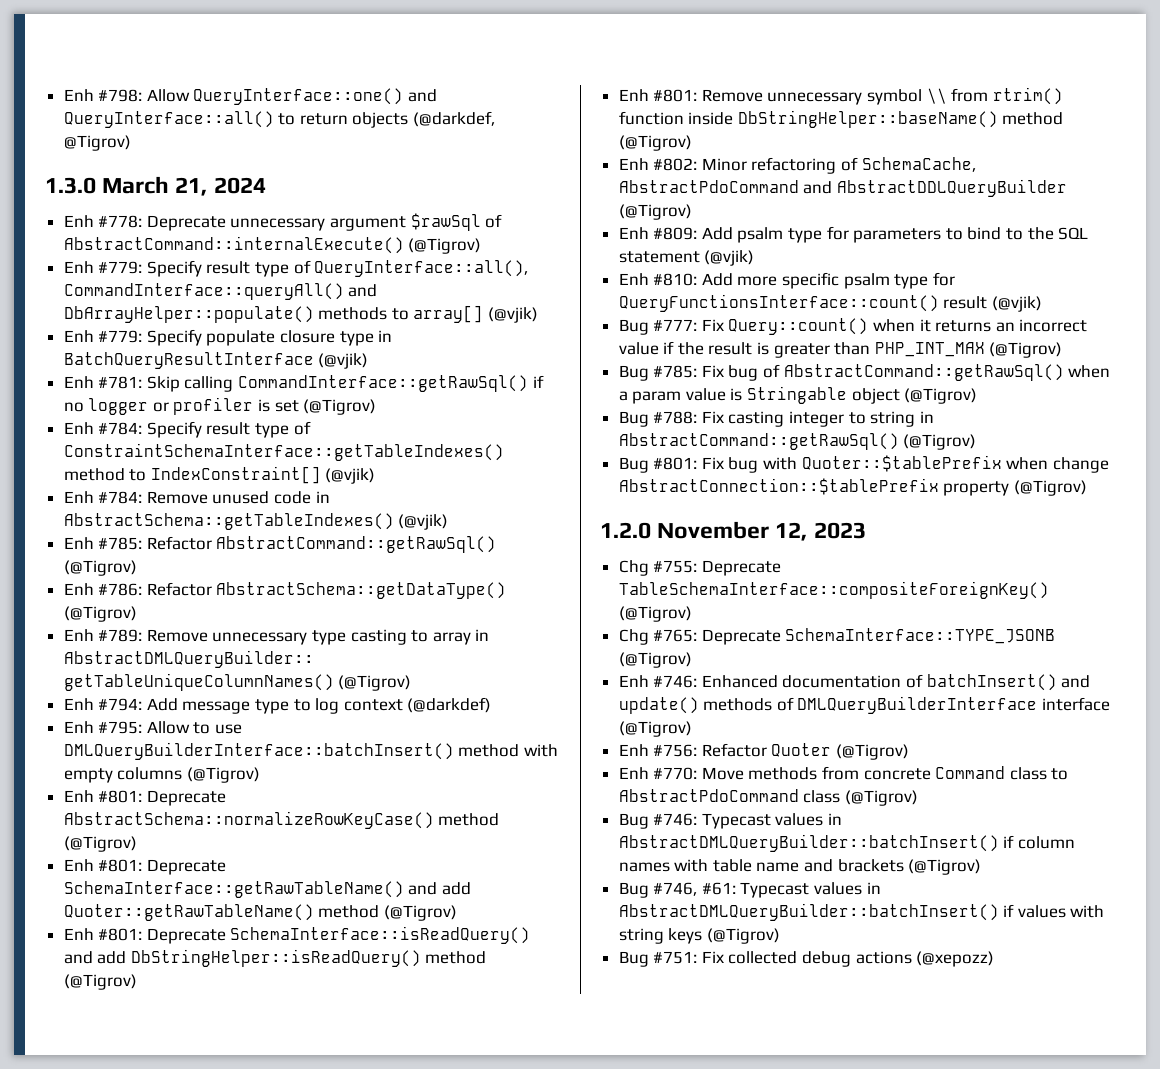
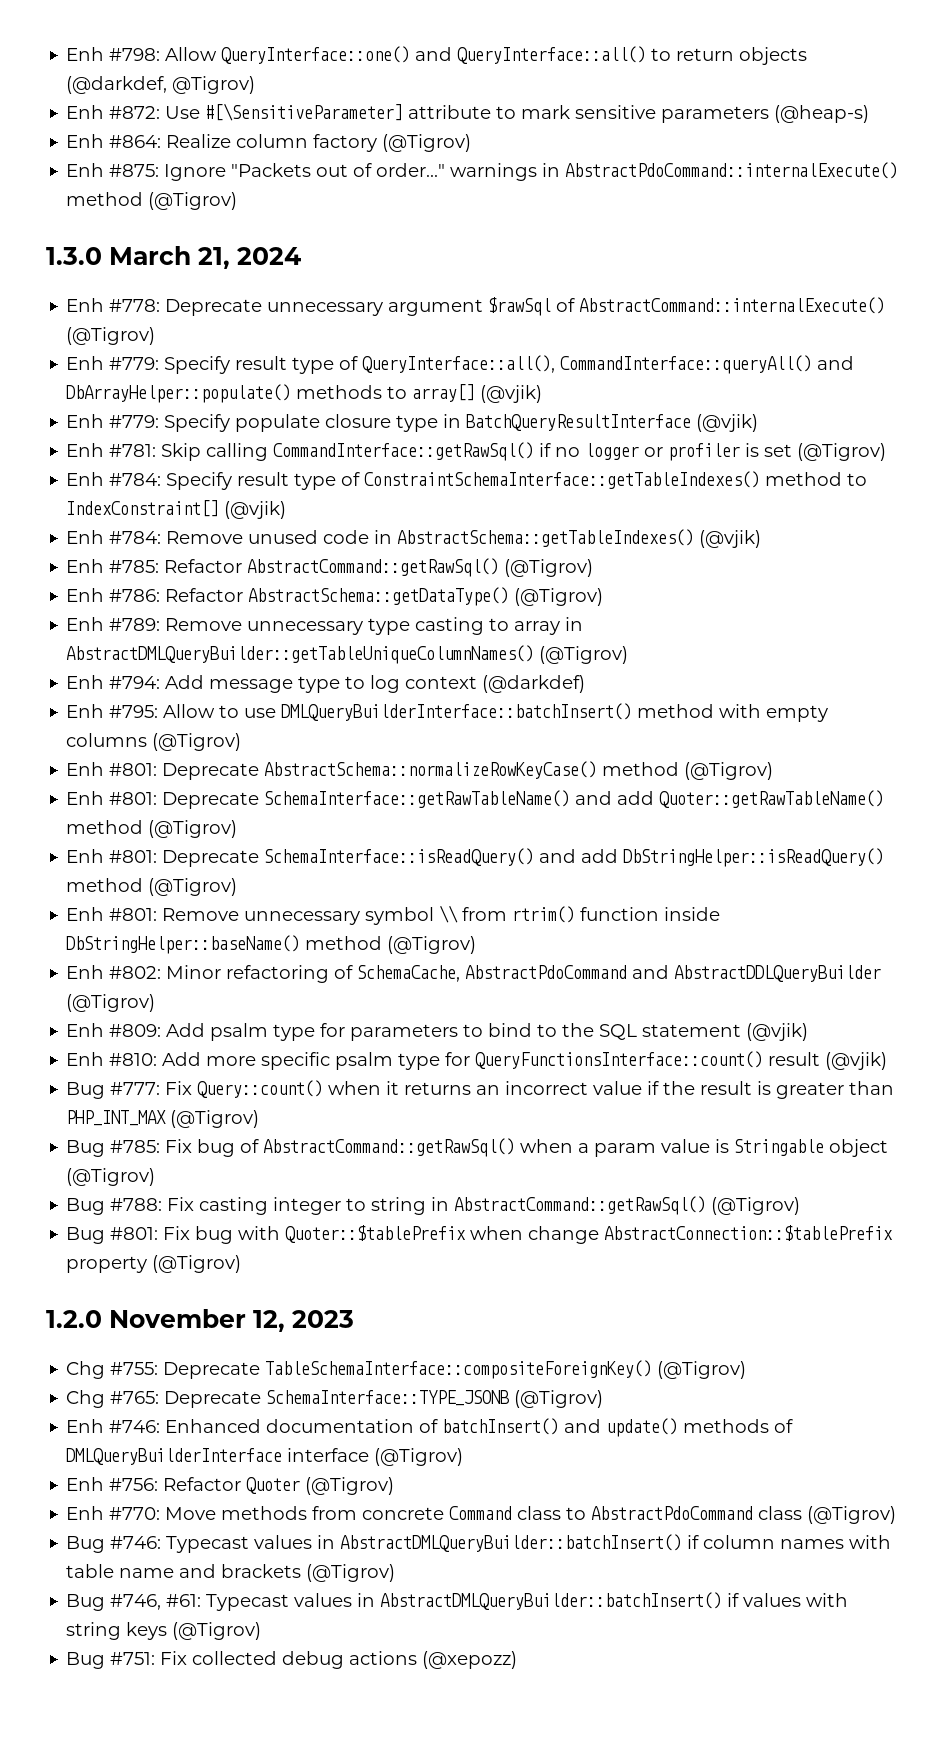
+ Enh #872: Use #[\SensitiveParameter] attribute to mark sensitive parameters (@heap-s)
+ Enh #864: Realize column factory (@Tigrov)
+ Enh #875: Ignore "Packets out of order..." warnings in AbstractPdoCommand::internalExecute() method (@Tigrov)

